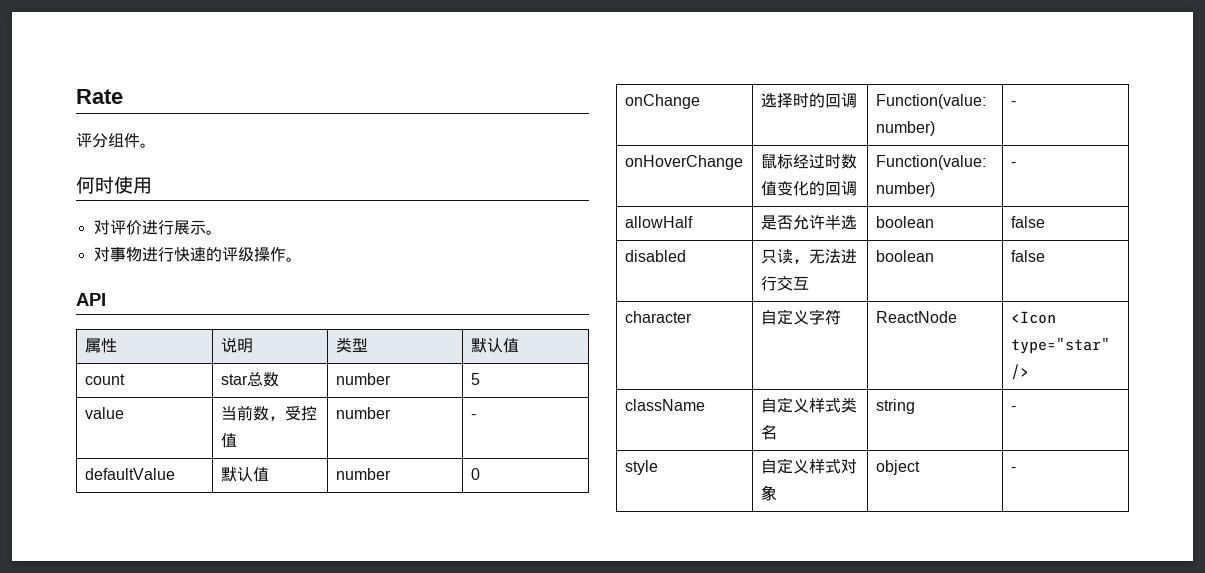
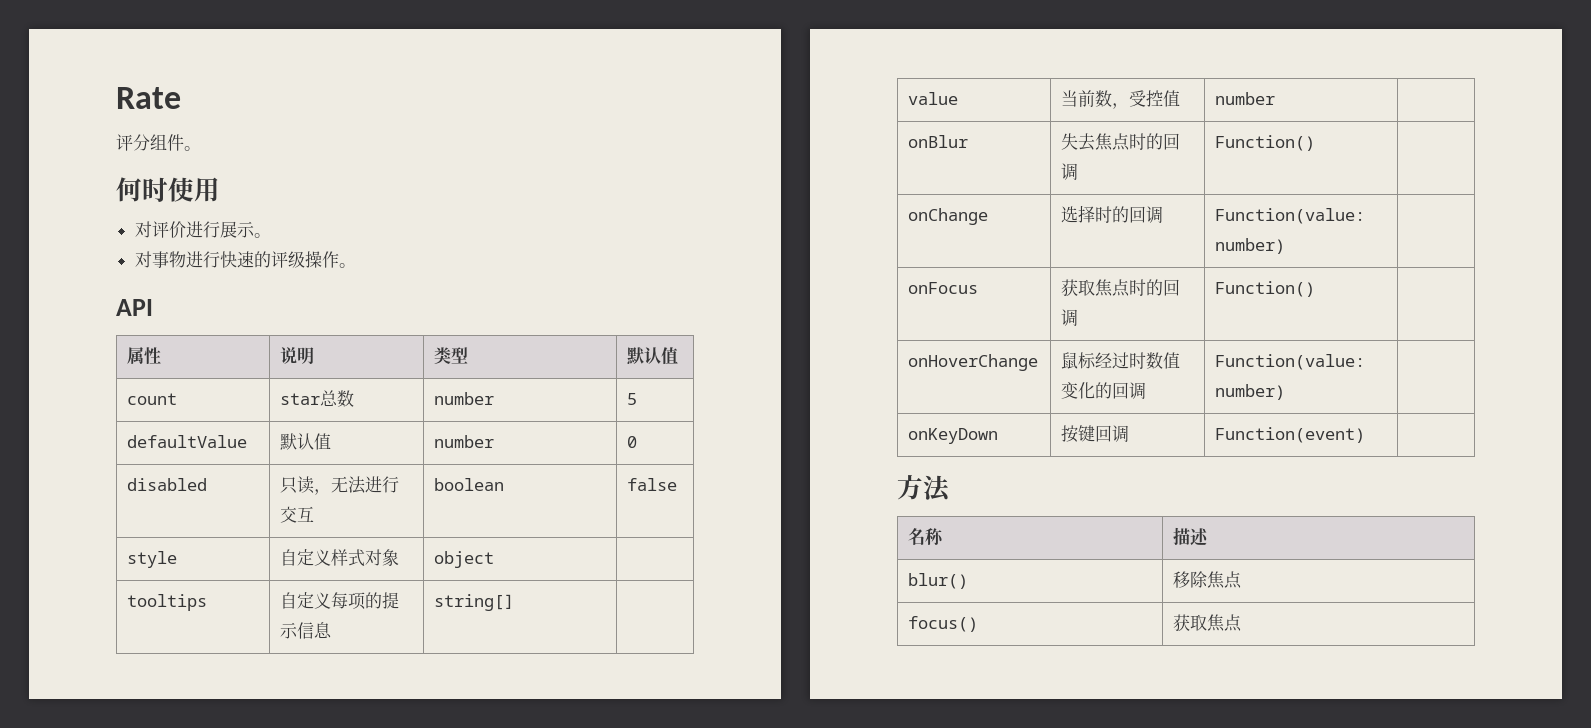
+ defaultValue | 默认值 | number | 0
+ disabled | 只读，无法进行交互 | boolean | false
+ style | 自定义样式对象 | object |
+ tooltips | 自定义每项的提示信息 | string[] |
- value | 当前数，受控值 | number | -
- defaultValue | 默认值 | number | 0
+ value | 当前数，受控值 | number |
+ onBlur | 失去焦点时的回调 | Function() |
- onChange | 选择时的回调 | Function(value: number) | -
+ onChange | 选择时的回调 | Function(value: number) |
+ onFocus | 获取焦点时的回调 | Function() |
- onHoverChange | 鼠标经过时数值变化的回调 | Function(value: number) | -
- allowHalf | 是否允许半选 | boolean | false
- disabled | 只读，无法进行交互 | boolean | false
- character | 自定义字符 | ReactNode | <Icon type="star" />
- className | 自定义样式类名 | string | -
- style | 自定义样式对象 | object | -
+ onHoverChange | 鼠标经过时数值变化的回调 | Function(value: number) |
+ onKeyDown | 按键回调 | Function(event) |
+ 方法
+ 名称 | 描述
+ blur() | 移除焦点
+ focus() | 获取焦点

